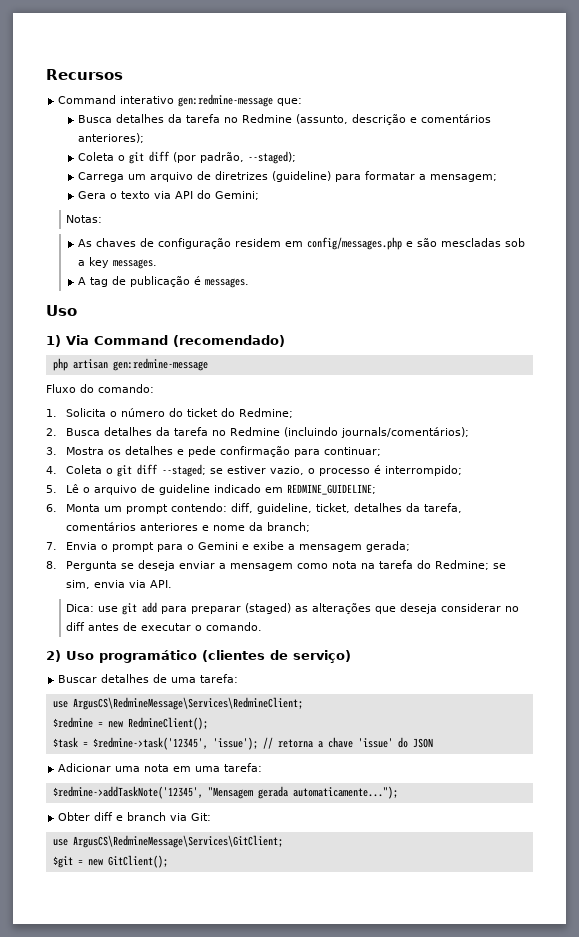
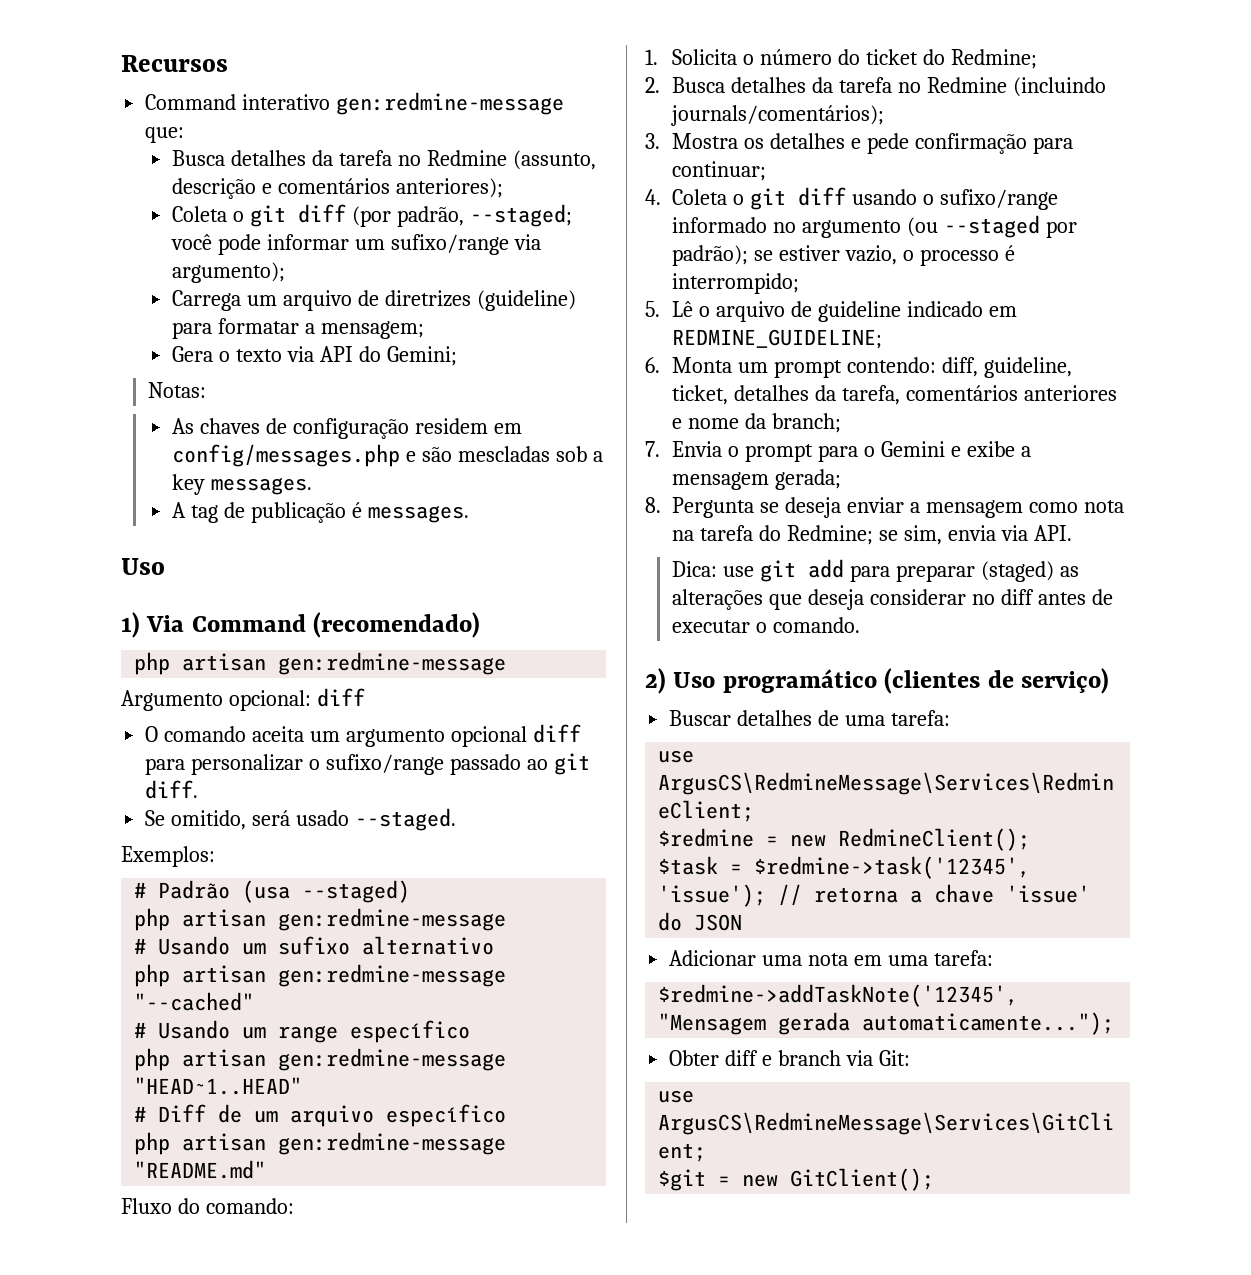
- Coleta o git diff (por padrão, --staged);
+ Coleta o git diff (por padrão, --staged; você pode informar um sufixo/range via argumento);
+ Argumento opcional: diff
+ O comando aceita um argumento opcional diff para personalizar o sufixo/range passado ao git diff.
+ Se omitido, será usado --staged.
+ Exemplos:
+ # Padrão (usa --staged)
+ php artisan gen:redmine-message
+ # Usando um sufixo alternativo
+ php artisan gen:redmine-message "--cached"
+ # Usando um range específico
+ php artisan gen:redmine-message "HEAD~1..HEAD"
+ # Diff de um arquivo específico
+ php artisan gen:redmine-message "README.md"
- 4. Coleta o git diff --staged; se estiver vazio, o processo é interrompido;
+ 4. Coleta o git diff usando o sufixo/range informado no argumento (ou --staged por padrão); se estiver vazio, o processo é interrompido;

